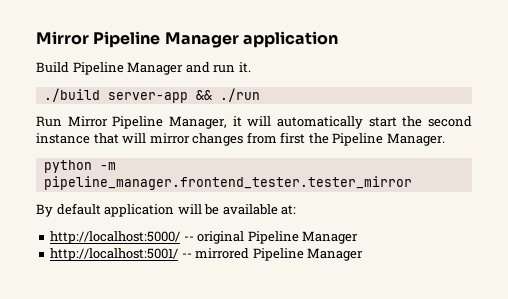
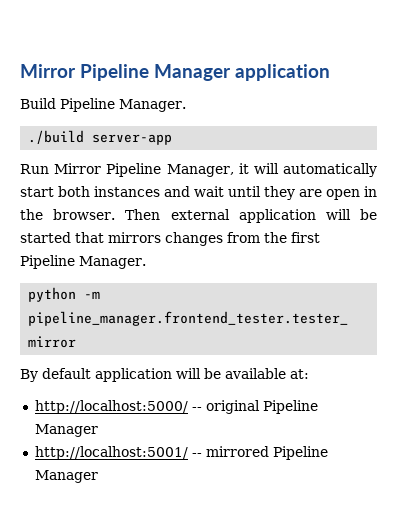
- Build Pipeline Manager and run it.
+ Build Pipeline Manager.
- ./build server-app && ./run
+ ./build server-app
- Run Mirror Pipeline Manager, it will automatically start the second instance that will mirror changes from first the Pipeline Manager.
+ Run Mirror Pipeline Manager, it will automatically start both instances and wait until they are open in the browser. Then external application will be started that mirrors changes from the first Pipeline Manager.

